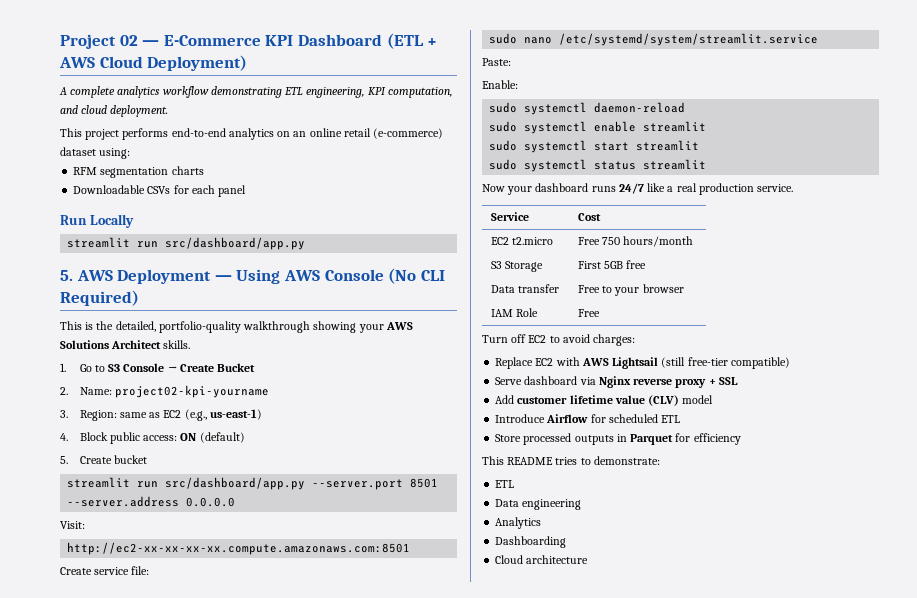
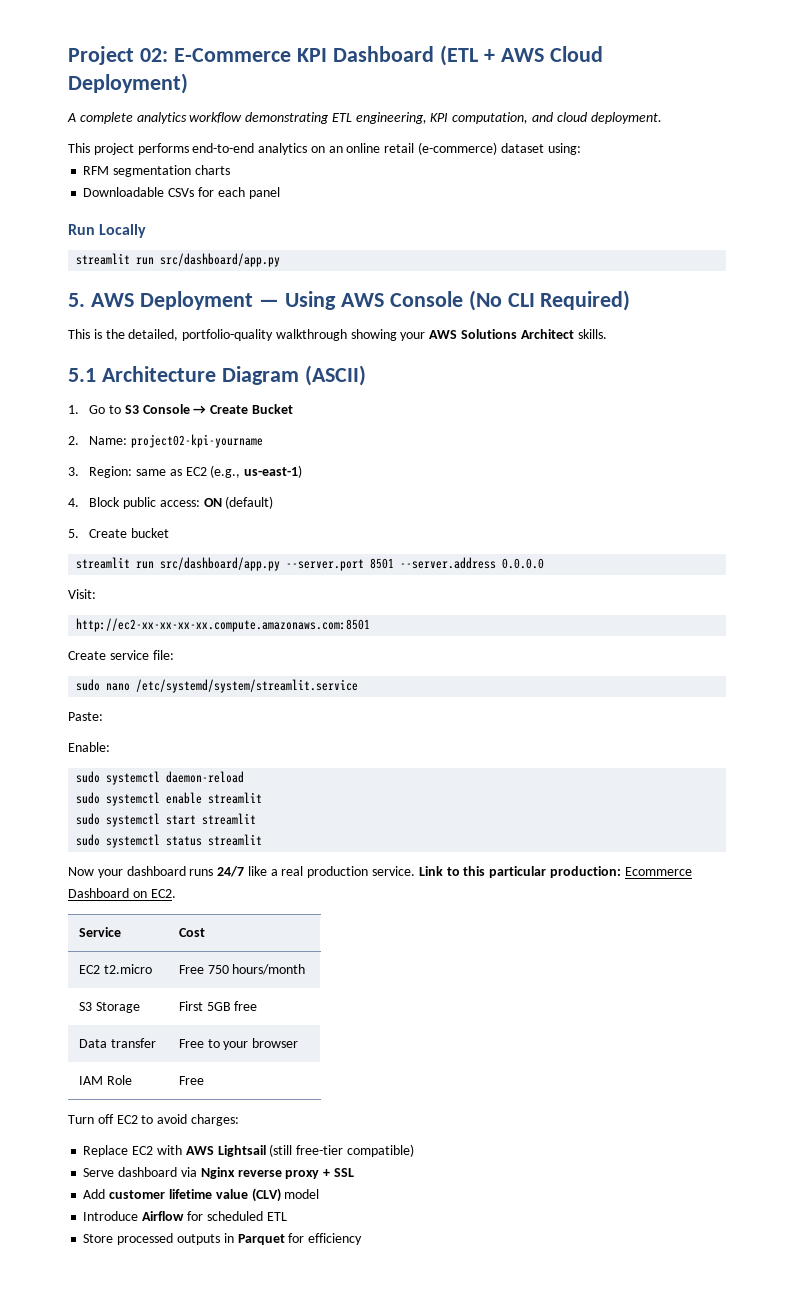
- Project 02 — E-Commerce KPI Dashboard (ETL + AWS Cloud Deployment)
+ Project 02: E-Commerce KPI Dashboard (ETL + AWS Cloud Deployment)
+ 5.1 Architecture Diagram (ASCII)
+ Link to this particular production: Ecommerce Dashboard on EC2.
- This README tries to demonstrate:
- ETL
- Data engineering
- Analytics
- Dashboarding
- Cloud architecture

